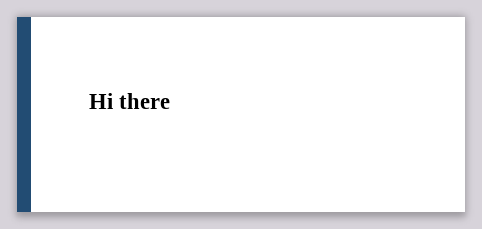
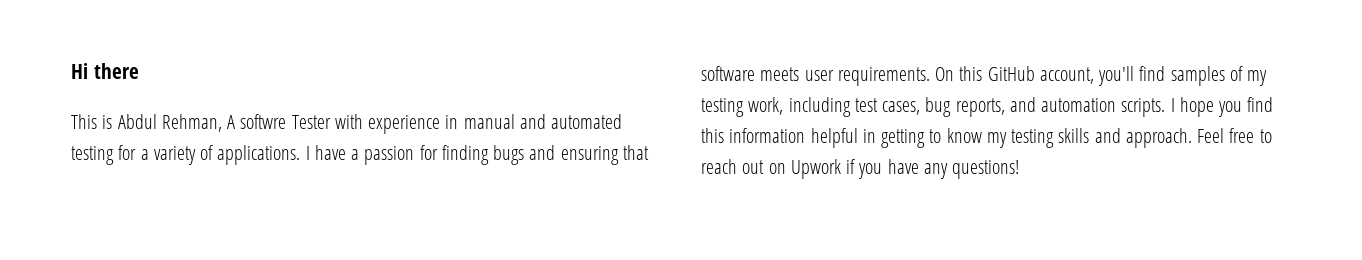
+ This is Abdul Rehman, A softwre Tester with experience in manual and automated testing for a variety of applications. I have a passion for finding bugs and ensuring that software meets user requirements. On this GitHub account, you'll find samples of my testing work, including test cases, bug reports, and automation scripts. I hope you find this information helpful in getting to know my testing skills and approach. Feel free to reach out on Upwork if you have any questions!

